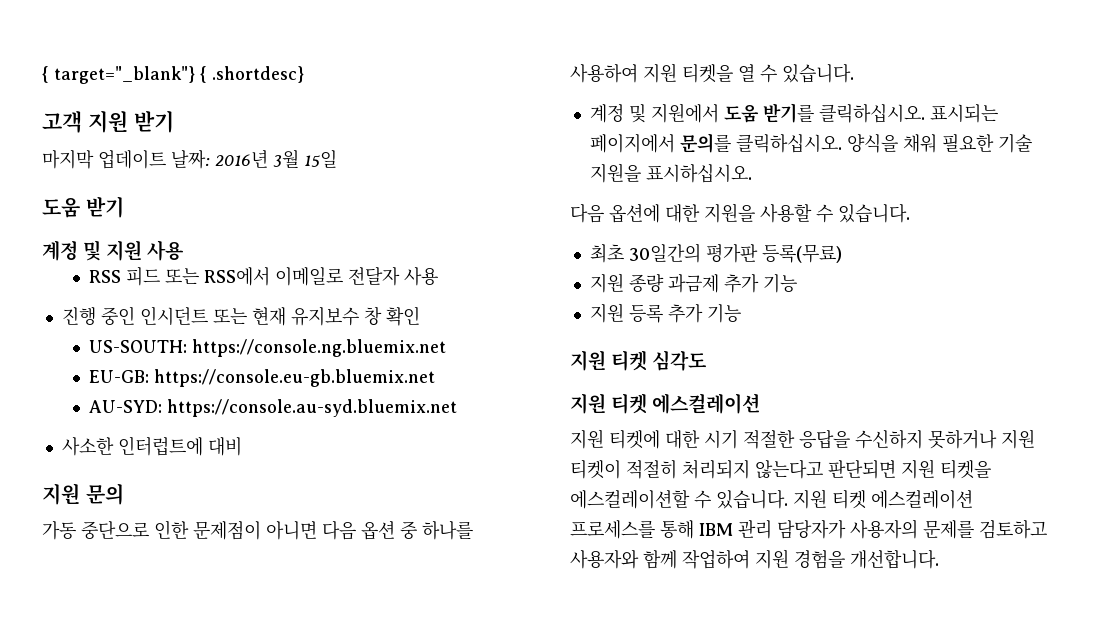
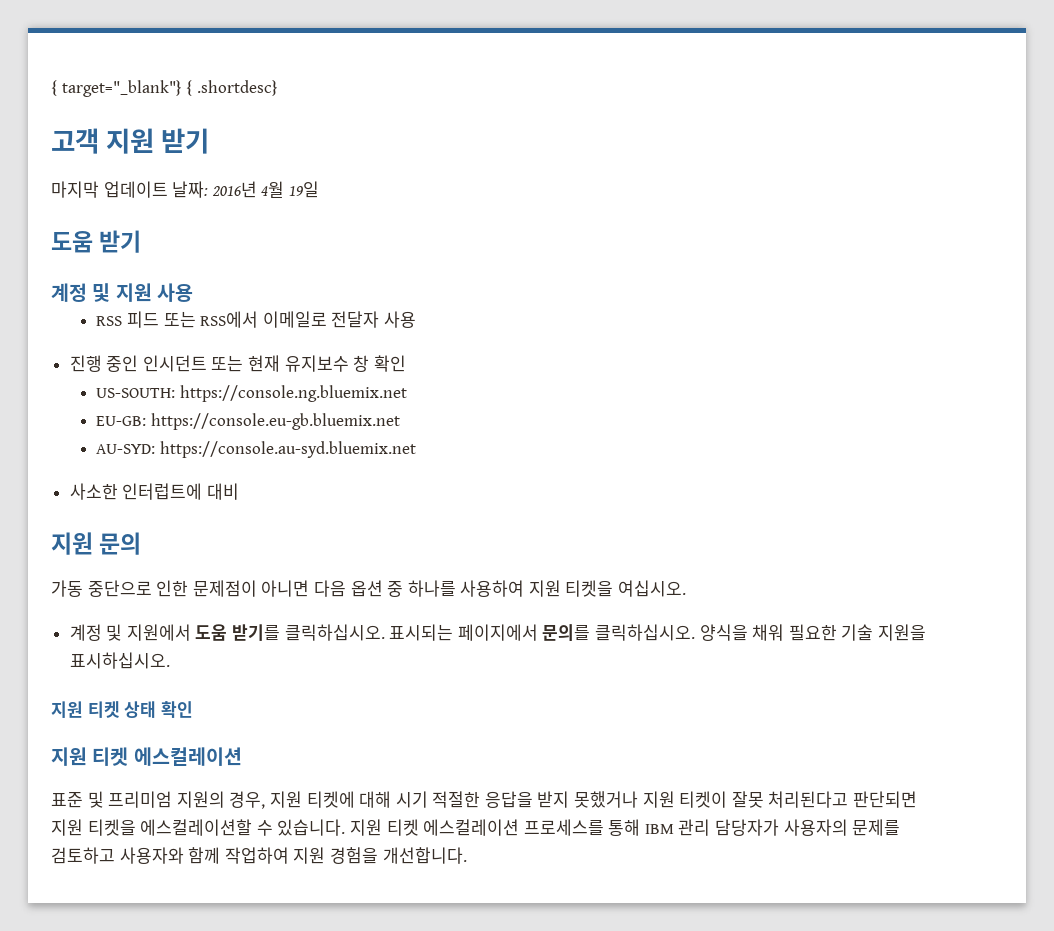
- 마지막 업데이트 날짜: 2016년 3월 15일
+ 마지막 업데이트 날짜: 2016년 4월 19일
- 가동 중단으로 인한 문제점이 아니면 다음 옵션 중 하나를 사용하여 지원 티켓을 열 수 있습니다.
+ 가동 중단으로 인한 문제점이 아니면 다음 옵션 중 하나를 사용하여 지원 티켓을 여십시오.
- 다음 옵션에 대한 지원을 사용할 수 있습니다.
- 최초 30일간의 평가판 등록(무료)
- 지원 종량 과금제 추가 기능
- 지원 등록 추가 기능
- 지원 티켓 심각도
+ 지원 티켓 상태 확인
- 지원 티켓에 대한 시기 적절한 응답을 수신하지 못하거나 지원 티켓이 적절히 처리되지 않는다고 판단되면 지원 티켓을 에스컬레이션할 수 있습니다.
+ 표준 및 프리미엄 지원의 경우, 지원 티켓에 대해 시기 적절한 응답을 받지 못했거나 지원 티켓이 잘못 처리된다고 판단되면 지원 티켓을 에스컬레이션할 수 있습니다.

